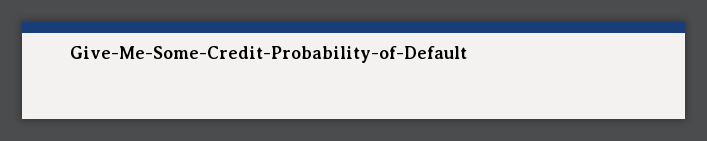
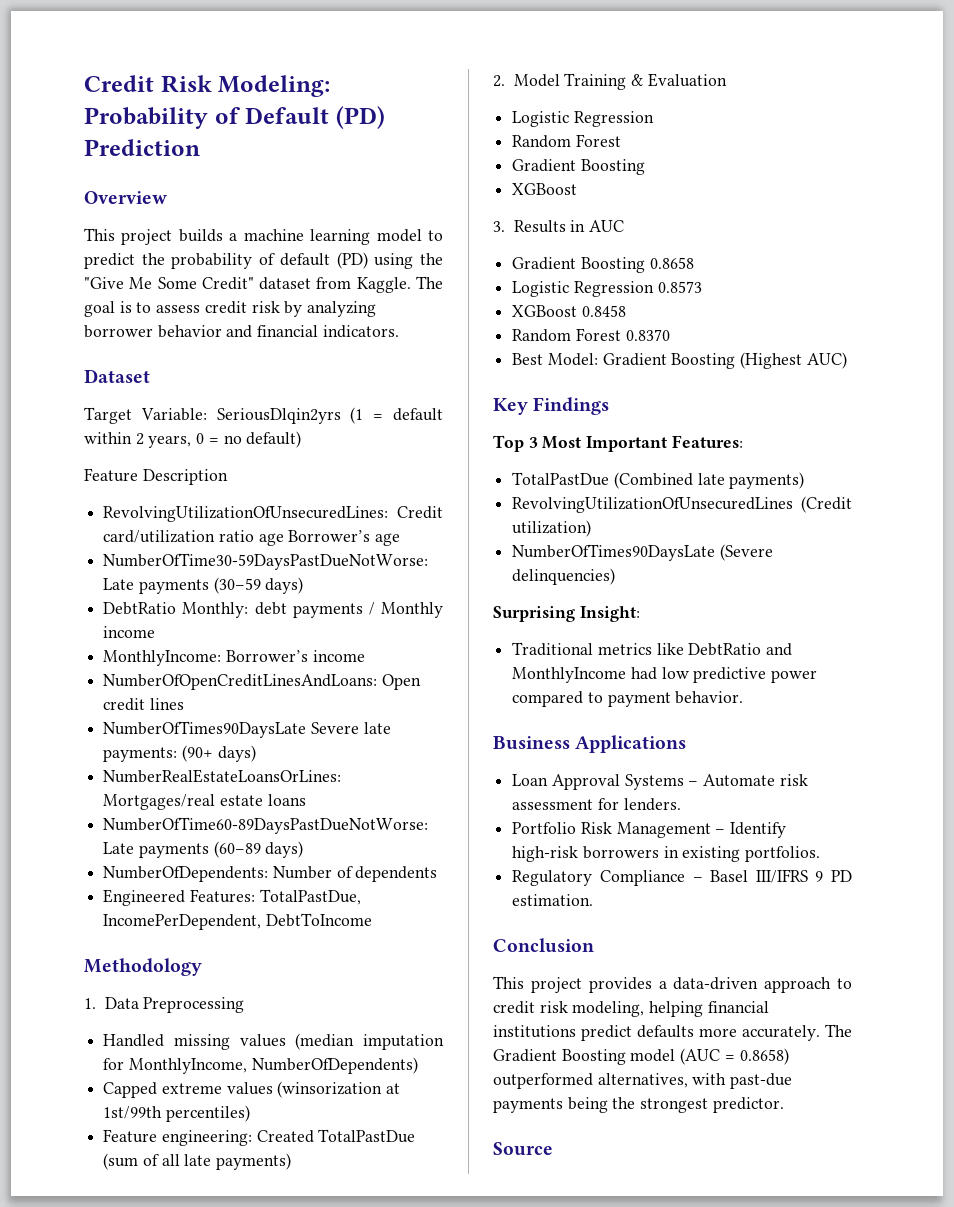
- Give-Me-Some-Credit-Probability-of-Default
+ Credit Risk Modeling: Probability of Default (PD) Prediction
+ Overview
+ This project builds a machine learning model to predict the probability of default (PD) using the "Give Me Some Credit" dataset from Kaggle. The goal is to assess credit risk by analyzing borrower behavior and financial indicators.
+ Dataset
+ Target Variable: SeriousDlqin2yrs (1 = default within 2 years, 0 = no default)
+ Feature Description
+ RevolvingUtilizationOfUnsecuredLines: Credit card/utilization ratio age Borrower’s age
+ NumberOfTime30-59DaysPastDueNotWorse: Late payments (30–59 days)
+ DebtRatio Monthly: debt payments / Monthly income
+ MonthlyIncome: Borrower’s income
+ NumberOfOpenCreditLinesAndLoans: Open credit lines
+ NumberOfTimes90DaysLate Severe late payments: (90+ days)
+ NumberRealEstateLoansOrLines: Mortgages/real estate loans
+ NumberOfTime60-89DaysPastDueNotWorse: Late payments (60–89 days)
+ NumberOfDependents: Number of dependents
+ Engineered Features: TotalPastDue, IncomePerDependent, DebtToIncome
+ Methodology
+ 1. Data Preprocessing
+ Handled missing values (median imputation for MonthlyIncome, NumberOfDependents)
+ Capped extreme values (winsorization at 1st/99th percentiles)
+ Feature engineering: Created TotalPastDue (sum of all late payments)
+ 2. Model Training & Evaluation
+ Logistic Regression
+ Random Forest
+ Gradient Boosting
+ XGBoost
+ 3. Results in AUC
+ Gradient Boosting 0.8658
+ Logistic Regression 0.8573
+ XGBoost 0.8458
+ Random Forest 0.8370
+ Best Model: Gradient Boosting (Highest AUC)
+ Key Findings
+ Top 3 Most Important Features:
+ TotalPastDue (Combined late payments)
+ RevolvingUtilizationOfUnsecuredLines (Credit utilization)
+ NumberOfTimes90DaysLate (Severe delinquencies)
+ Surprising Insight:
+ Traditional metrics like DebtRatio and MonthlyIncome had low predictive power compared to payment behavior.
+ Business Applications
+ Loan Approval Systems – Automate risk assessment for lenders.
+ Portfolio Risk Management – Identify high-risk borrowers in existing portfolios.
+ Regulatory Compliance – Basel III/IFRS 9 PD estimation.
+ Conclusion
+ This project provides a data-driven approach to credit risk modeling, helping financial institutions predict defaults more accurately. The Gradient Boosting model (AUC = 0.8658) outperformed alternatives, with past-due payments being the strongest predictor.
+ Source

